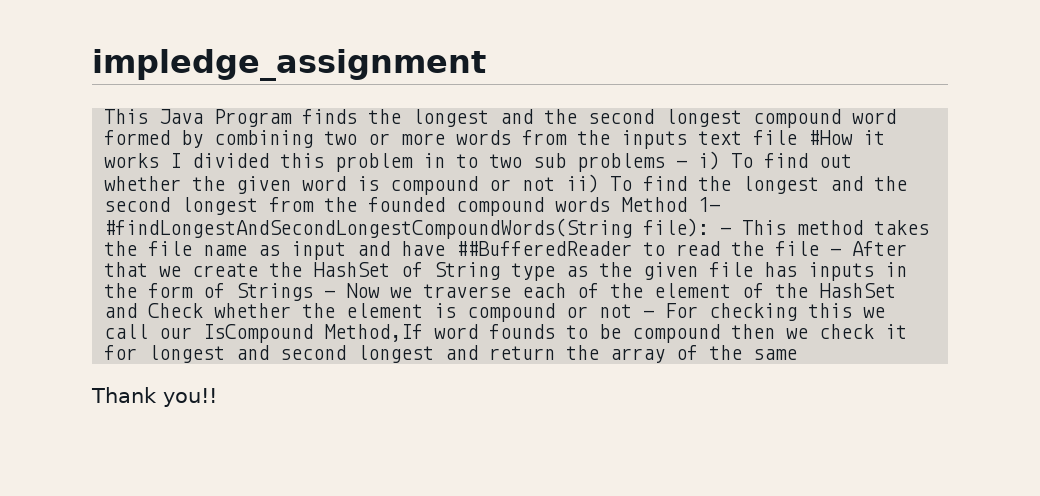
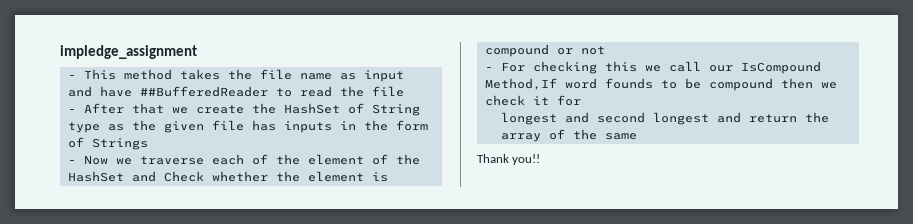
- This Java Program finds the longest and the second longest compound word formed by combining two or more words from the inputs text file #How it works I divided this problem in to two sub problems - i) To find out whether the given word is compound or not ii) To find the longest and the second longest from the founded compound words Method 1- #findLongestAndSecondLongestCompoundWords(String file): - This method takes the file name as input and have ##BufferedReader to read the file - After that we create the HashSet of String type as the given file has inputs in the form of Strings - Now we traverse each of the element of the HashSet and Check whether the element is compound or not - For checking this we call our IsCompound Method,If word founds to be compound then we check it for longest and second longest and return the array of the same
+ - This method takes the file name as input and have ##BufferedReader to read the file
+ - After that we create the HashSet of String type as the given file has inputs in the form of Strings
+ - Now we traverse each of the element of the HashSet and Check whether the element is compound or not
+ - For checking this we call our IsCompound Method,If word founds to be compound then we check it for
+ longest and second longest and return the array of the same

